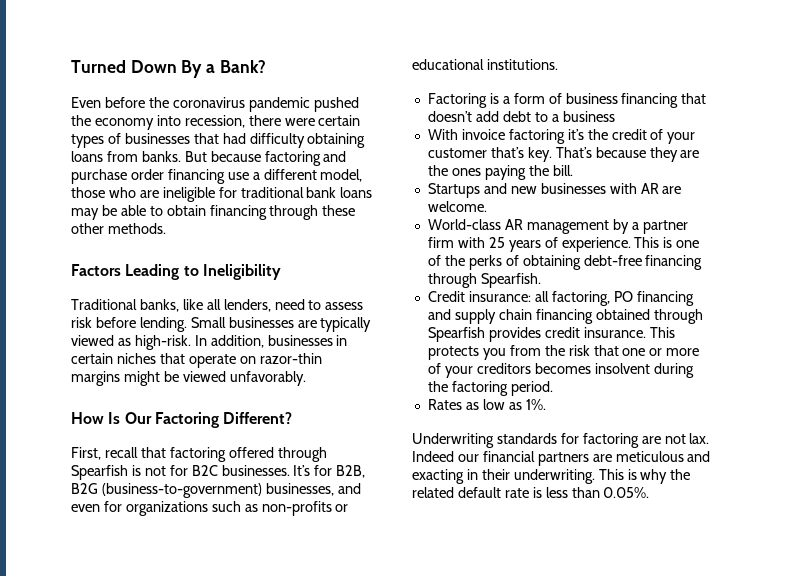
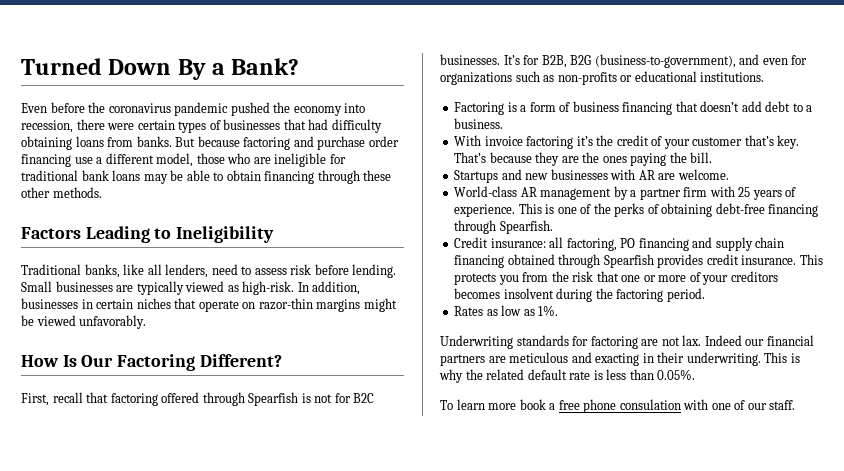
- It’s for B2B, B2G (business-to-government) businesses, and even for organizations such as non-profits or educational institutions.
+ It’s for B2B, B2G (business-to-government), and even for organizations such as non-profits or educational institutions.
- Factoring is a form of business financing that doesn’t add debt to a business
+ Factoring is a form of business financing that doesn’t add debt to a business.
+ To learn more book a free phone consulation with one of our staff.

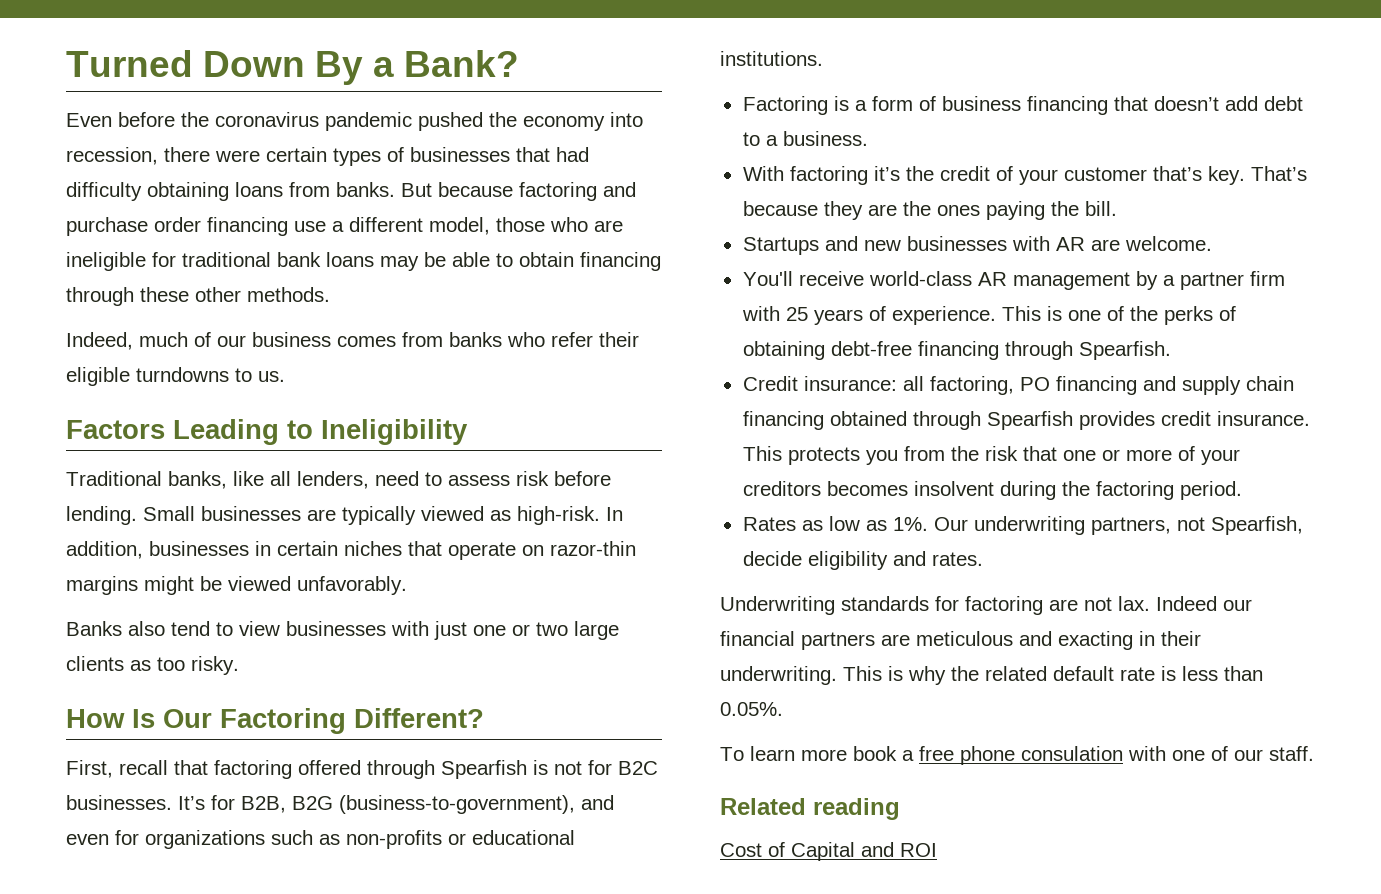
+ Indeed, much of our business comes from banks who refer their eligible turndowns to us.
+ Banks also tend to view businesses with just one or two large clients as too risky.
- With invoice factoring it’s the credit of your customer that’s key.
+ With factoring it’s the credit of your customer that’s key.
- World-class AR management by a partner firm with 25 years of experience.
+ You'll receive world-class AR management by a partner firm with 25 years of experience.
+ Our underwriting partners, not Spearfish, decide eligibility and rates.
+ Related reading
+ Cost of Capital and ROI

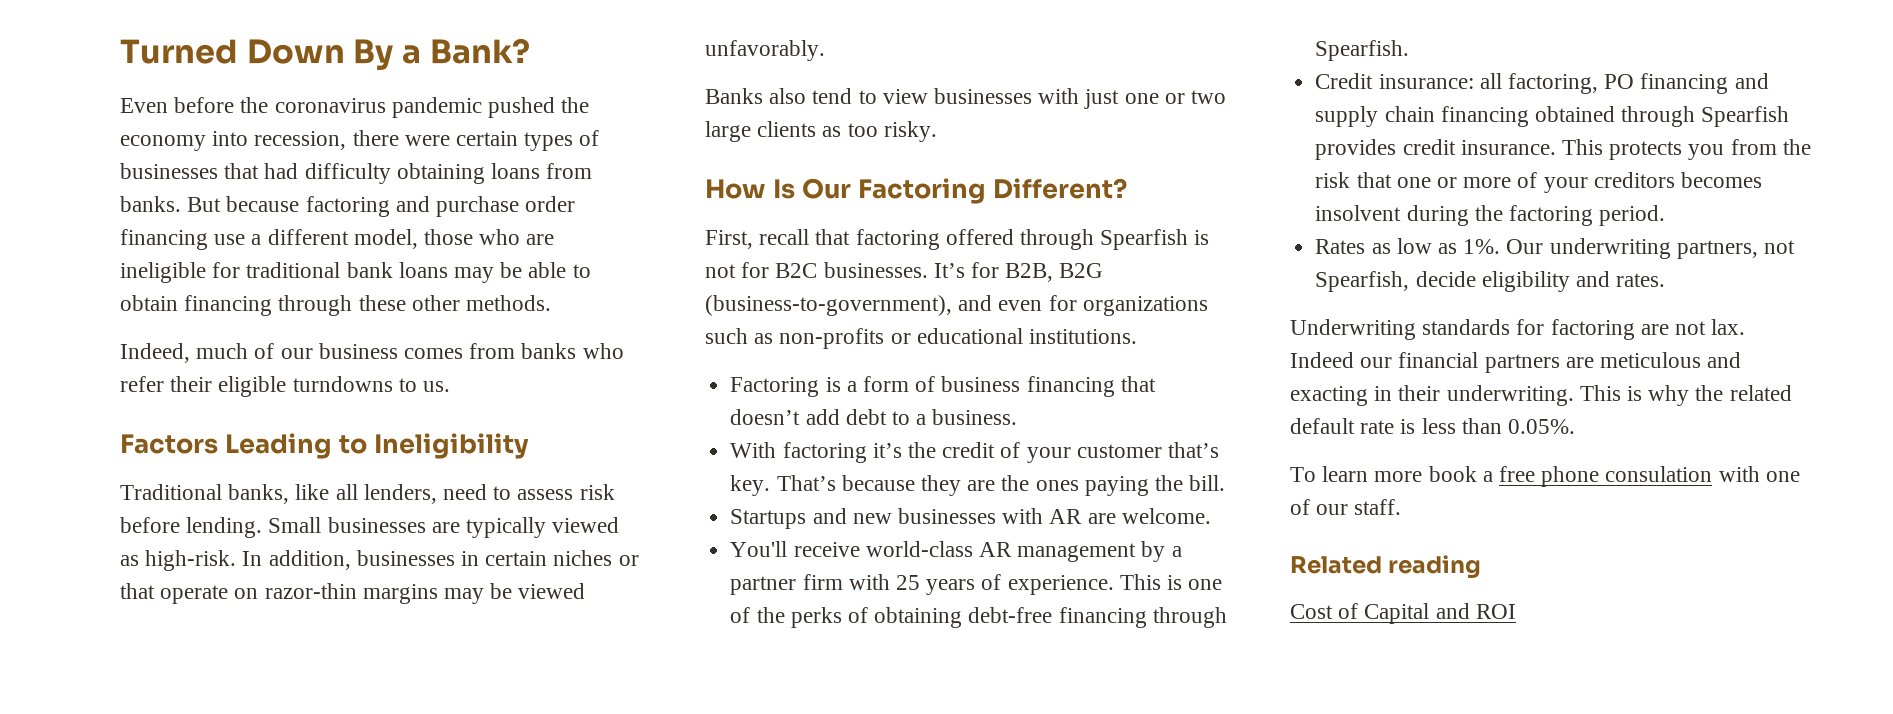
- In addition, businesses in certain niches that operate on razor-thin margins might be viewed unfavorably.
+ In addition, businesses in certain niches or that operate on razor-thin margins may be viewed unfavorably.

